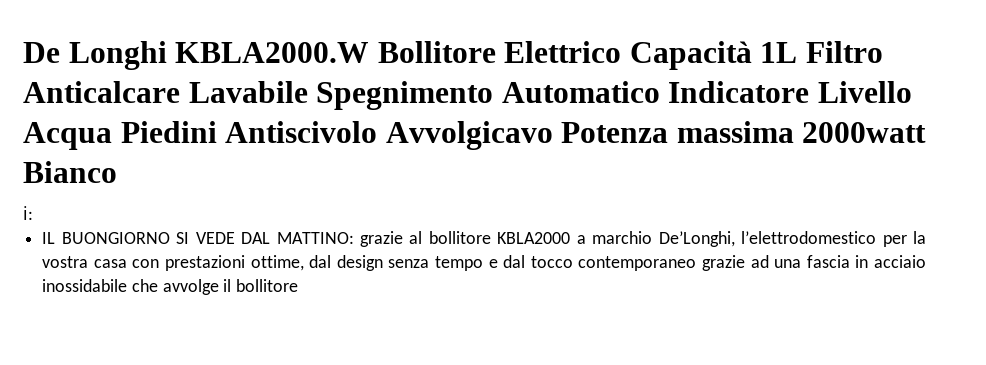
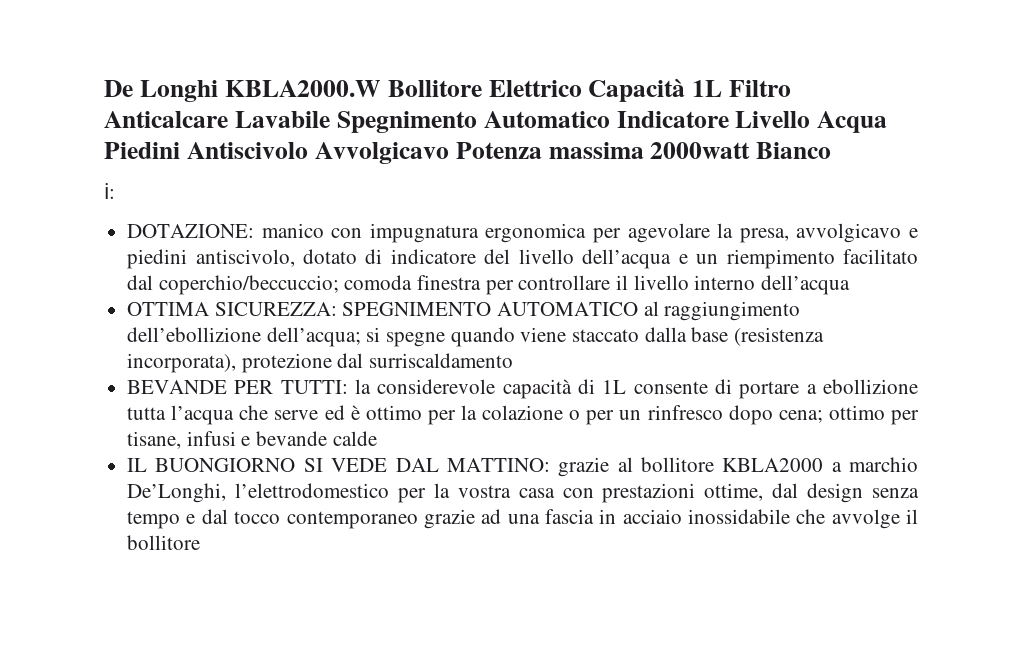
+ DOTAZIONE: manico con impugnatura ergonomica per agevolare la presa, avvolgicavo e piedini antiscivolo, dotato di indicatore del livello dell’acqua e un riempimento facilitato dal coperchio/beccuccio; comoda finestra per controllare il livello interno dell’acqua
+ OTTIMA SICUREZZA: SPEGNIMENTO AUTOMATICO al raggiungimento dell’ebollizione dell’acqua; si spegne quando viene staccato dalla base (resistenza incorporata), protezione dal surriscaldamento
+ BEVANDE PER TUTTI: la considerevole capacità di 1L consente di portare a ebollizione tutta l’acqua che serve ed è ottimo per la colazione o per un rinfresco dopo cena; ottimo per tisane, infusi e bevande calde

